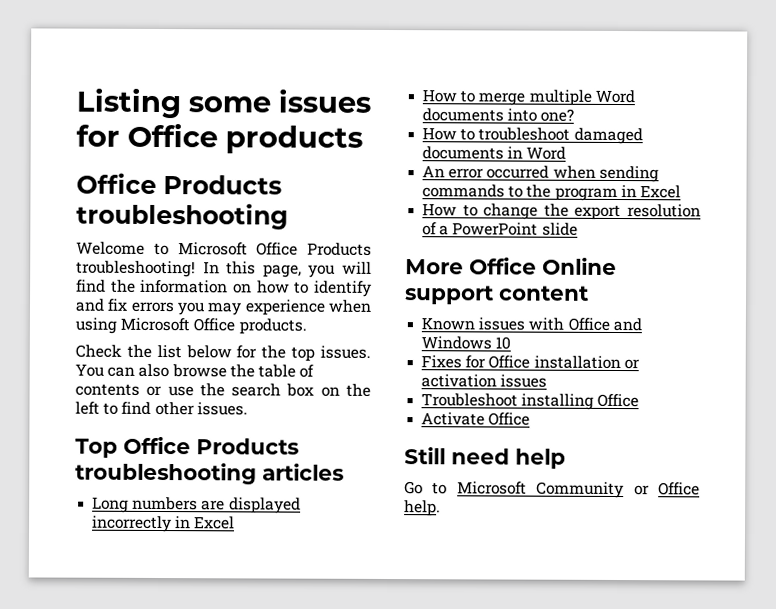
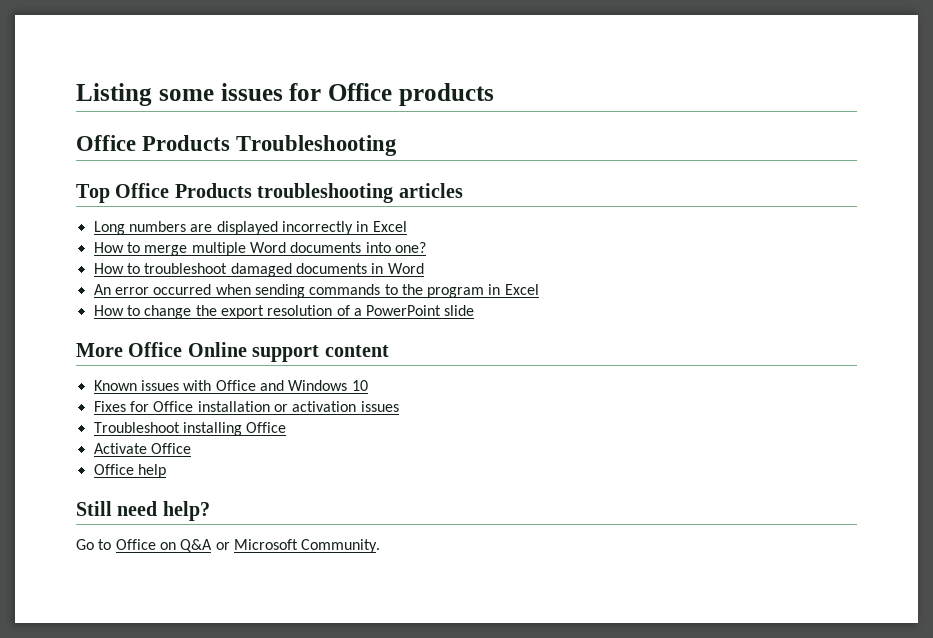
  Listing some issues for Office products
- Office Products troubleshooting
- Welcome to Microsoft Office Products troubleshooting! In this page, you will find the information on how to identify and fix errors you may experience when using Microsoft Office products.
- Check the list below for the top issues. You can also browse the table of contents or use the search box on the left to find other issues.
+ Office Products Troubleshooting
+ Office help
- Still need help
+ Still need help?
- Go to Microsoft Community or Office help.
+ Go to Office on Q&A or Microsoft Community.

